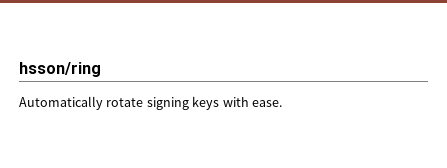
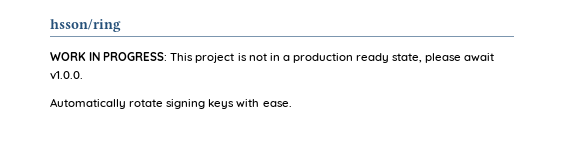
+ WORK IN PROGRESS: This project is not in a production ready state, please await v1.0.0.

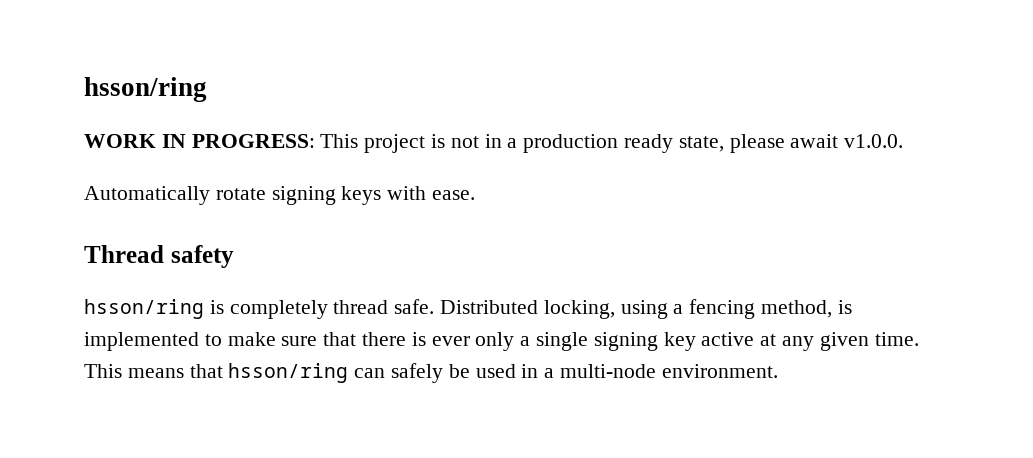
+ Thread safety
+ hsson/ring is completely thread safe. Distributed locking, using a fencing method, is implemented to make sure that there is ever only a single signing key active at any given time. This means that hsson/ring can safely be used in a multi-node environment.

